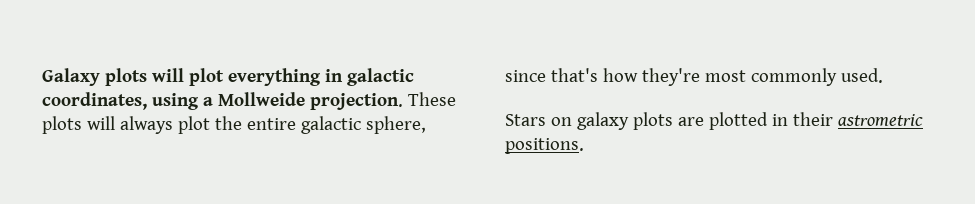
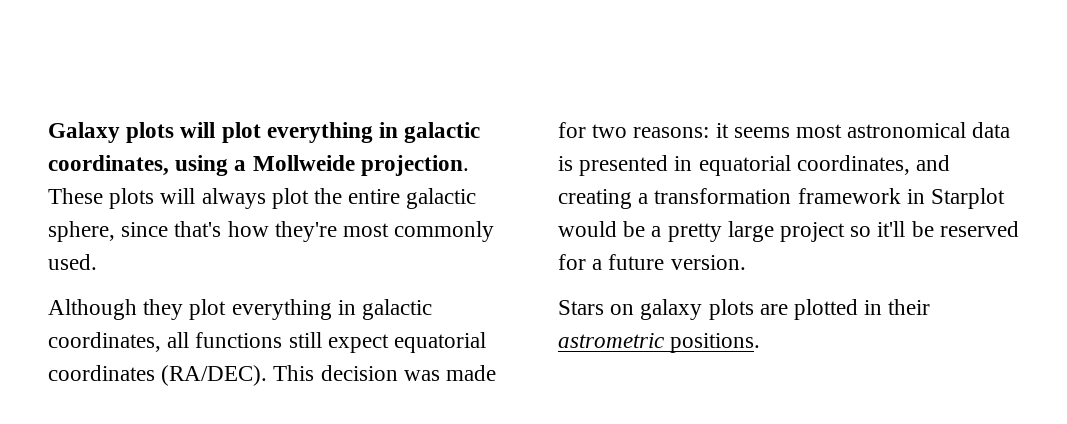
+ Although they plot everything in galactic coordinates, all functions still expect equatorial coordinates (RA/DEC). This decision was made for two reasons: it seems most astronomical data is presented in equatorial coordinates, and creating a transformation framework in Starplot would be a pretty large project so it'll be reserved for a future version.

